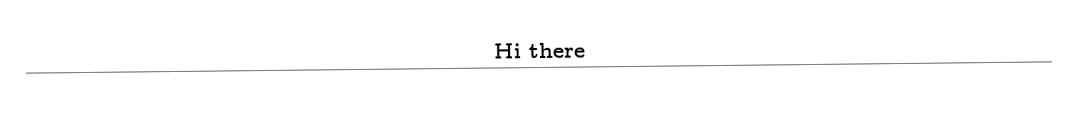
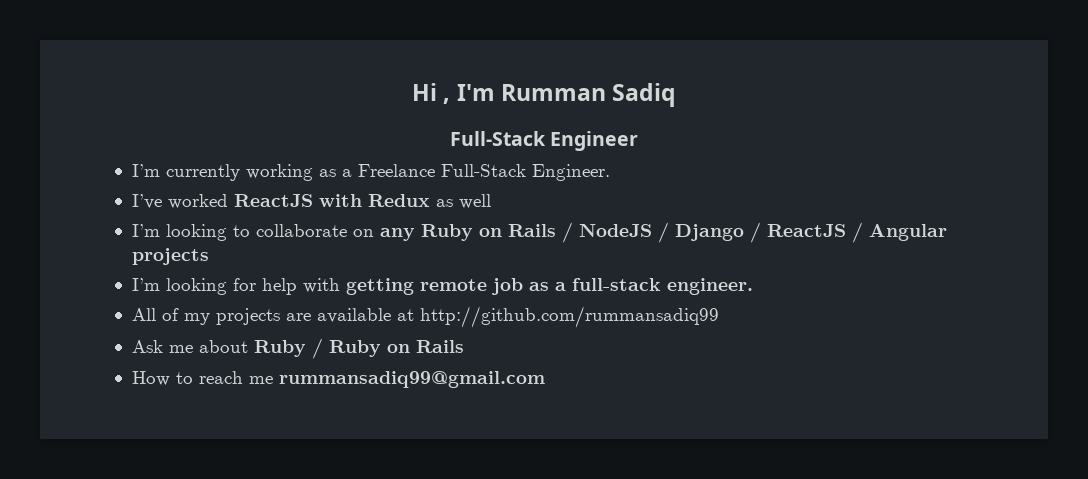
- Hi there
+ Hi , I'm Rumman Sadiq
+ Full-Stack Engineer
+ I’m currently working as a Freelance Full-Stack Engineer.
+ I’ve worked ReactJS with Redux as well
+ I’m looking to collaborate on any Ruby on Rails / NodeJS / Django / ReactJS / Angular projects
+ I’m looking for help with getting remote job as a full-stack engineer.
+ All of my projects are available at http://github.com/rummansadiq99
+ Ask me about Ruby / Ruby on Rails
+ How to reach me rummansadiq99@gmail.com

